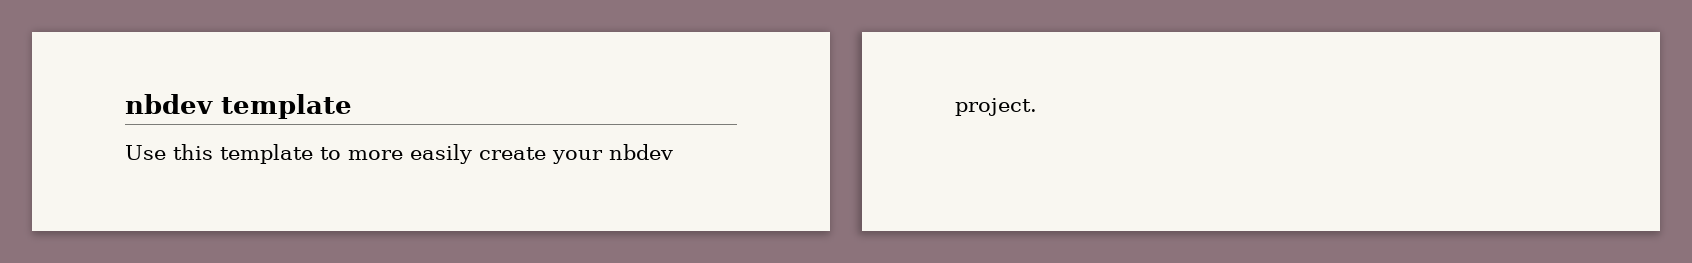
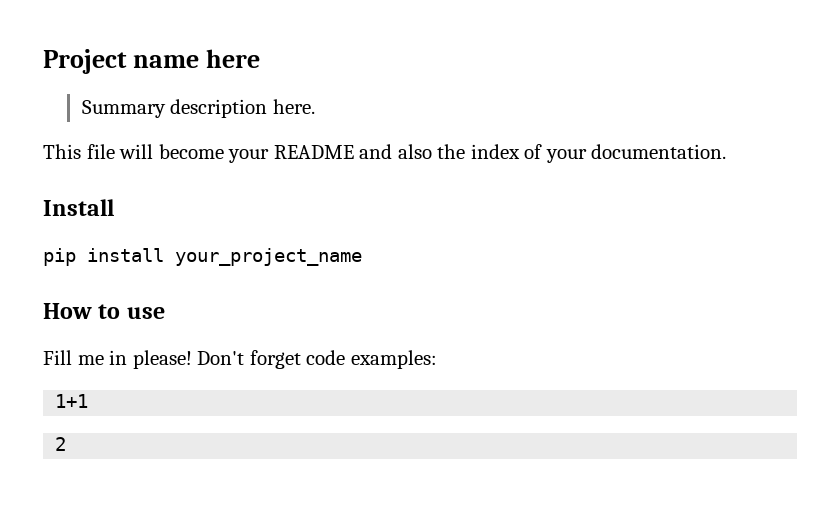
- nbdev template
- Use this template to more easily create your nbdev project.
+ Project name here
+ Summary description here.
+ This file will become your README and also the index of your documentation.
+ Install
+ pip install your_project_name
+ How to use
+ Fill me in please! Don't forget code examples:
+ 1+1
+ 2

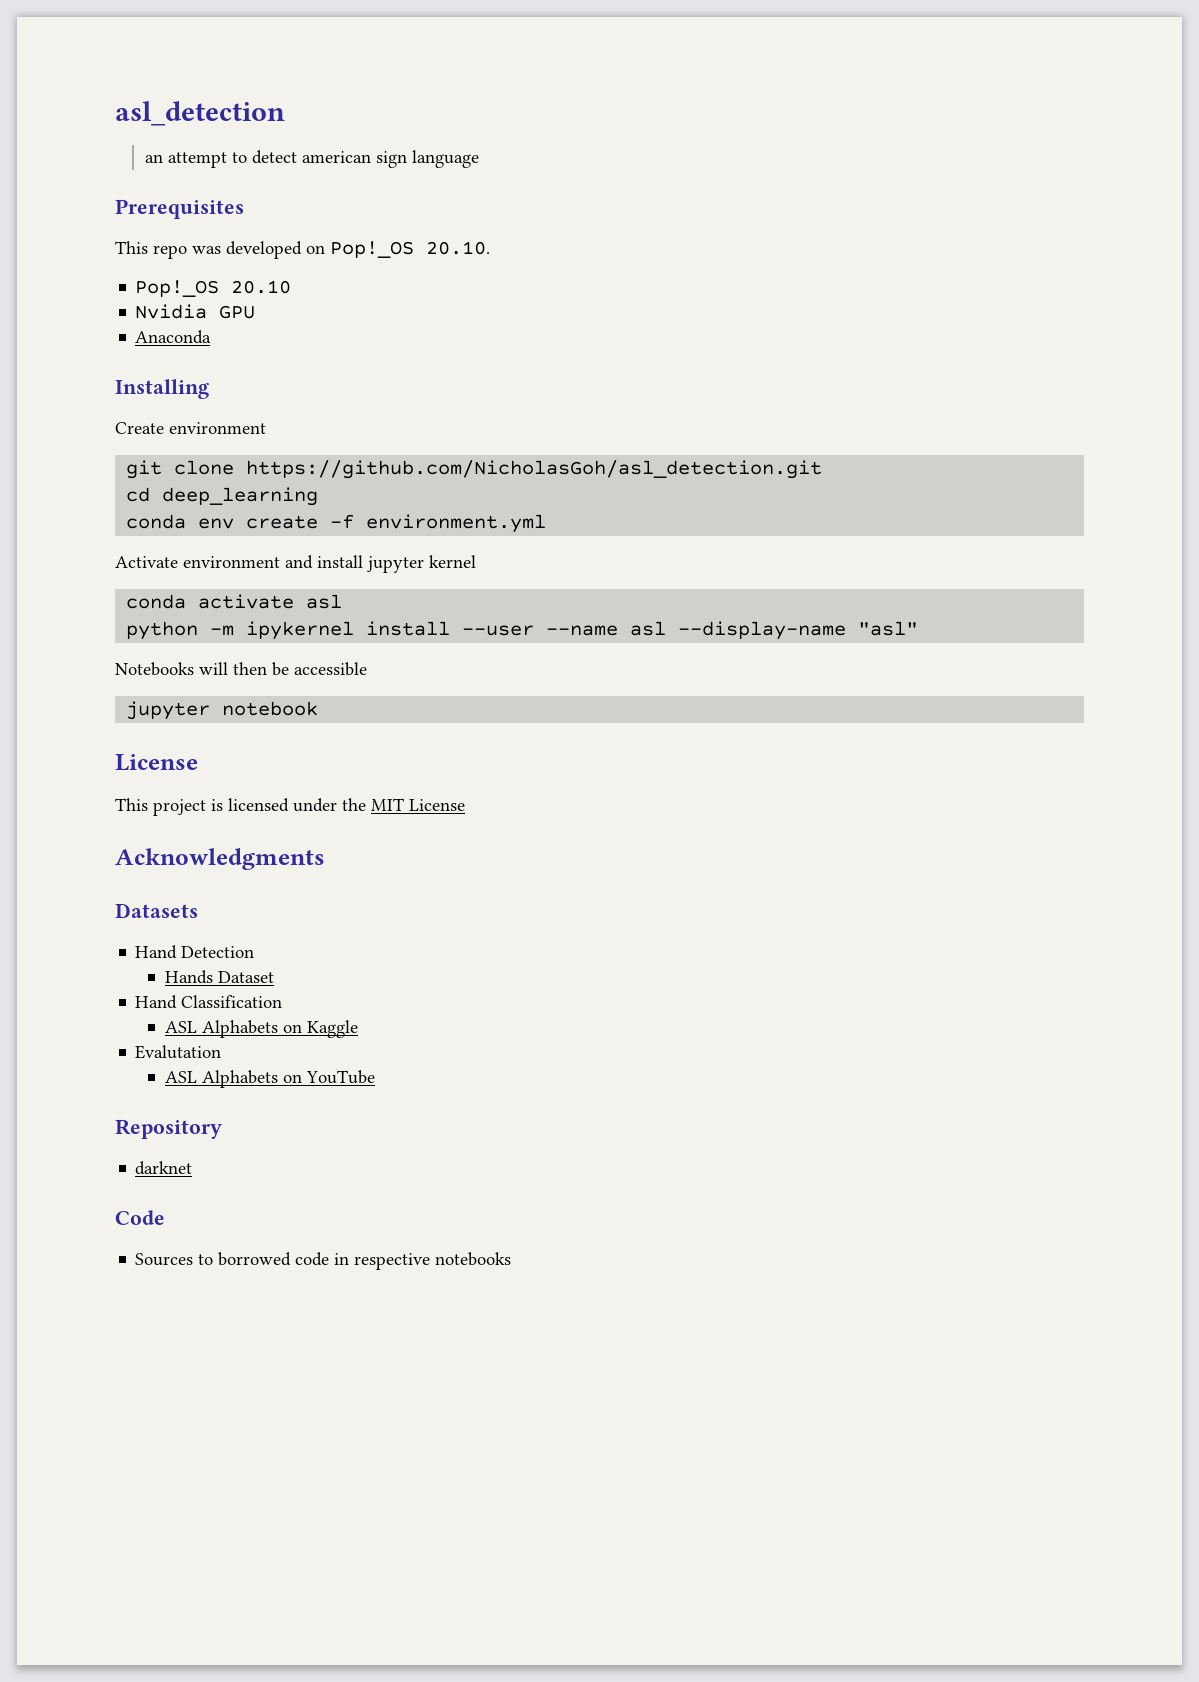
- Project name here
- Summary description here.
- This file will become your README and also the index of your documentation.
- Install
- pip install your_project_name
- How to use
- Fill me in please! Don't forget code examples:
- 1+1
- 2
+ asl_detection
+ an attempt to detect american sign language
+ Prerequisites
+ This repo was developed on Pop!_OS 20.10.
+ Pop!_OS 20.10
+ Nvidia GPU
+ Anaconda
+ Installing
+ Create environment
+ git clone https://github.com/NicholasGoh/asl_detection.git
+ cd deep_learning
+ conda env create -f environment.yml
+ Activate environment and install jupyter kernel
+ conda activate asl
+ python -m ipykernel install --user --name asl --display-name "asl"
+ Notebooks will then be accessible
+ jupyter notebook
+ License
+ This project is licensed under the MIT License
+ Acknowledgments
+ Datasets
+ Hand Detection
+ Hands Dataset
+ Hand Classification
+ ASL Alphabets on Kaggle
+ Evalutation
+ ASL Alphabets on YouTube
+ Repository
+ darknet
+ Code
+ Sources to borrowed code in respective notebooks

